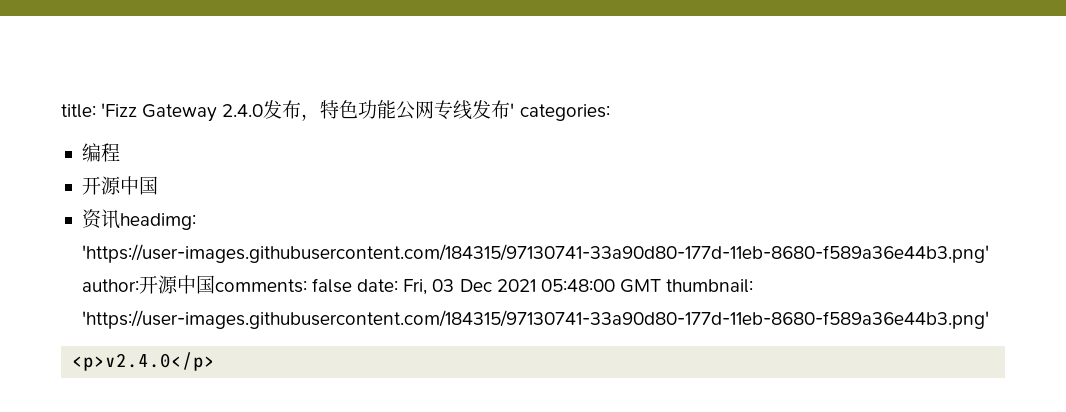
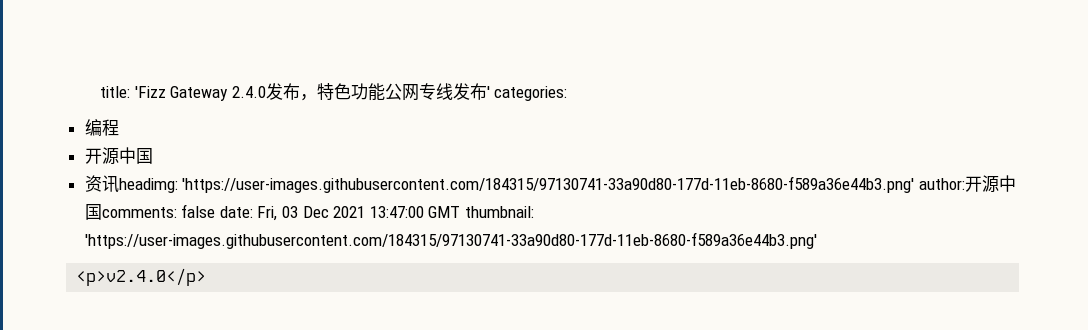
- 资讯headimg: 'https://user-images.githubusercontent.com/184315/97130741-33a90d80-177d-11eb-8680-f589a36e44b3.png' author:开源中国comments: false date: Fri, 03 Dec 2021 05:48:00 GMT thumbnail: 'https://user-images.githubusercontent.com/184315/97130741-33a90d80-177d-11eb-8680-f589a36e44b3.png'
+ 资讯headimg: 'https://user-images.githubusercontent.com/184315/97130741-33a90d80-177d-11eb-8680-f589a36e44b3.png' author:开源中国comments: false date: Fri, 03 Dec 2021 13:47:00 GMT thumbnail: 'https://user-images.githubusercontent.com/184315/97130741-33a90d80-177d-11eb-8680-f589a36e44b3.png'

